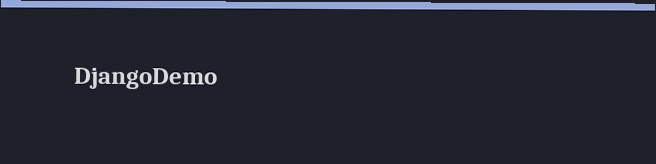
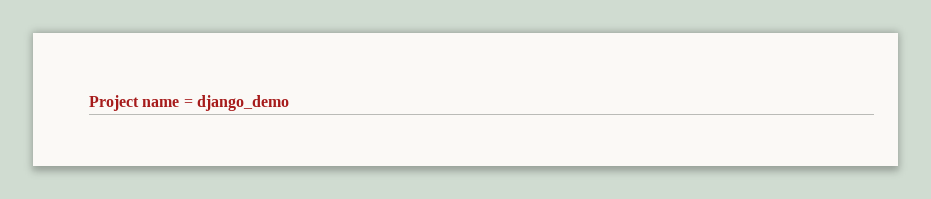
- DjangoDemo
+ Project name = django_demo

